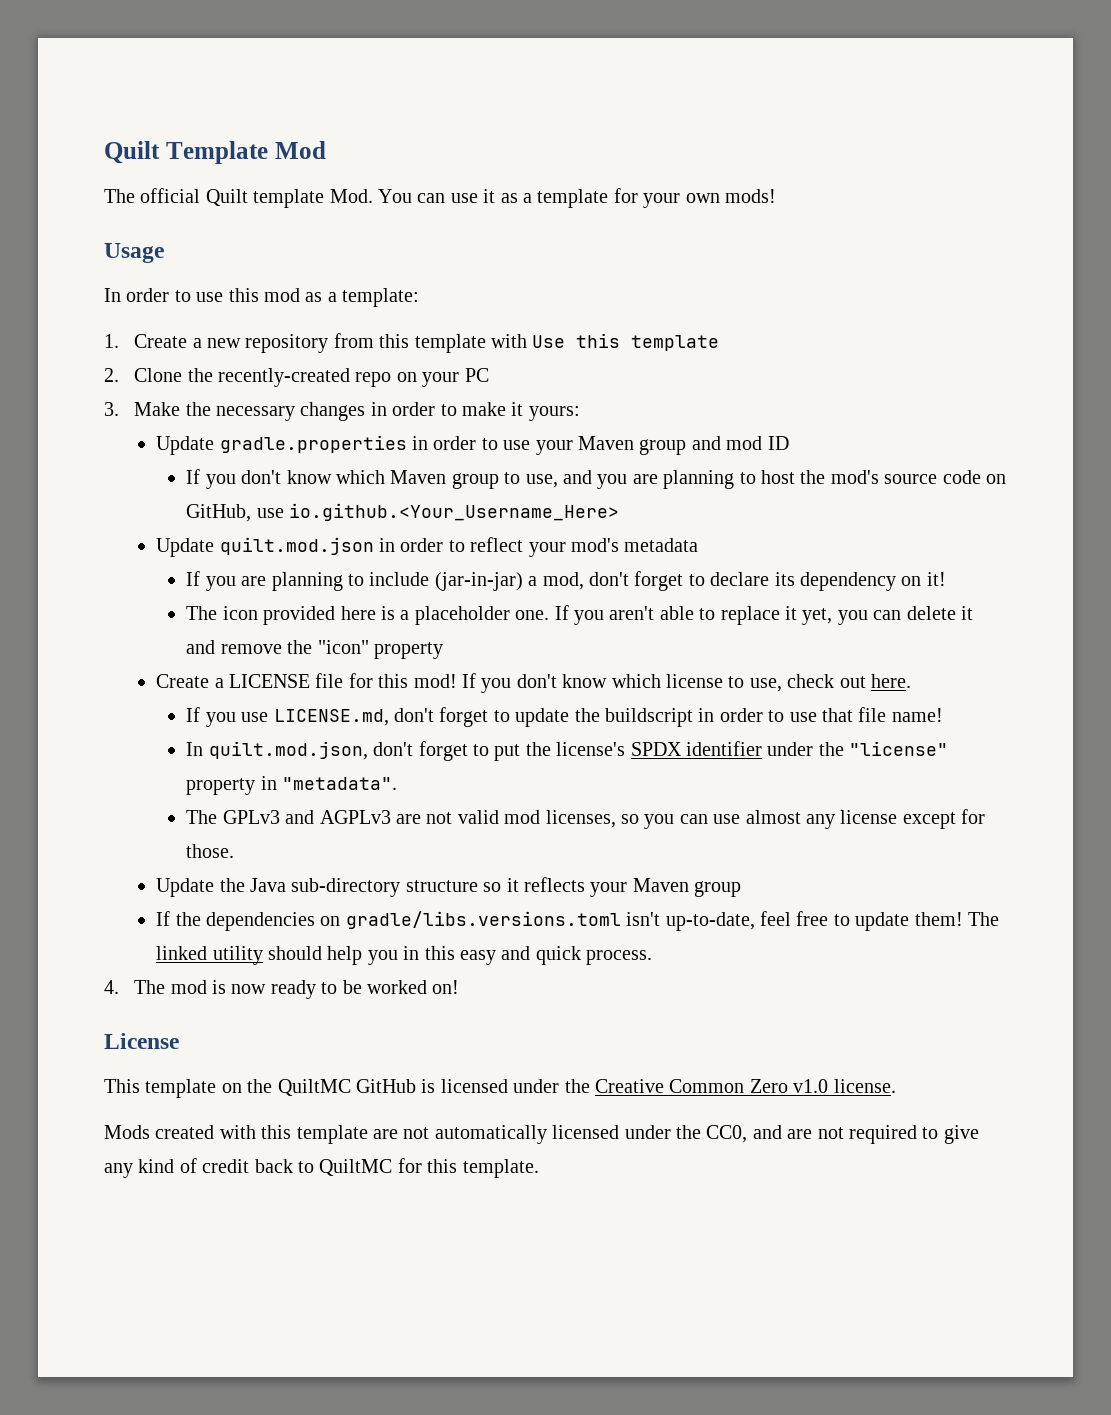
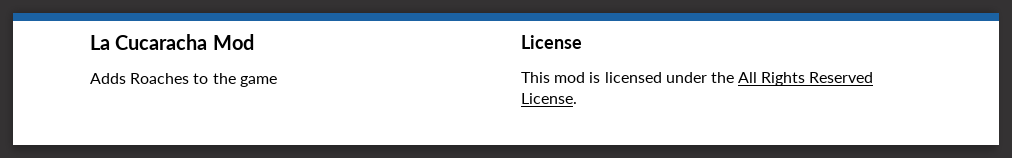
- Quilt Template Mod
+ La Cucaracha Mod
- The official Quilt template Mod. You can use it as a template for your own mods!
- Usage
- In order to use this mod as a template:
- 1. Create a new repository from this template with Use this template
- 2. Clone the recently-created repo on your PC
- 3. Make the necessary changes in order to make it yours:
- Update gradle.properties in order to use your Maven group and mod ID
- If you don't know which Maven group to use, and you are planning to host the mod's source code on GitHub, use io.github.<Your_Username_Here>
- Update quilt.mod.json in order to reflect your mod's metadata
- If you are planning to include (jar-in-jar) a mod, don't forget to declare its dependency on it!
- The icon provided here is a placeholder one. If you aren't able to replace it yet, you can delete it and remove the "icon" property
- Create a LICENSE file for this mod! If you don't know which license to use, check out here.
- If you use LICENSE.md, don't forget to update the buildscript in order to use that file name!
- In quilt.mod.json, don't forget to put the license's SPDX identifier under the "license" property in "metadata".
- The GPLv3 and AGPLv3 are not valid mod licenses, so you can use almost any license except for those.
- Update the Java sub-directory structure so it reflects your Maven group
- If the dependencies on gradle/libs.versions.toml isn't up-to-date, feel free to update them! The linked utility should help you in this easy and quick process.
- 4. The mod is now ready to be worked on!
+ Adds Roaches to the game
  License
- This template on the QuiltMC GitHub is licensed under the Creative Common Zero v1.0 license.
- Mods created with this template are not automatically licensed under the CC0, and are not required to give any kind of credit back to QuiltMC for this template.
+ This mod is licensed under the All Rights Reserved License.

